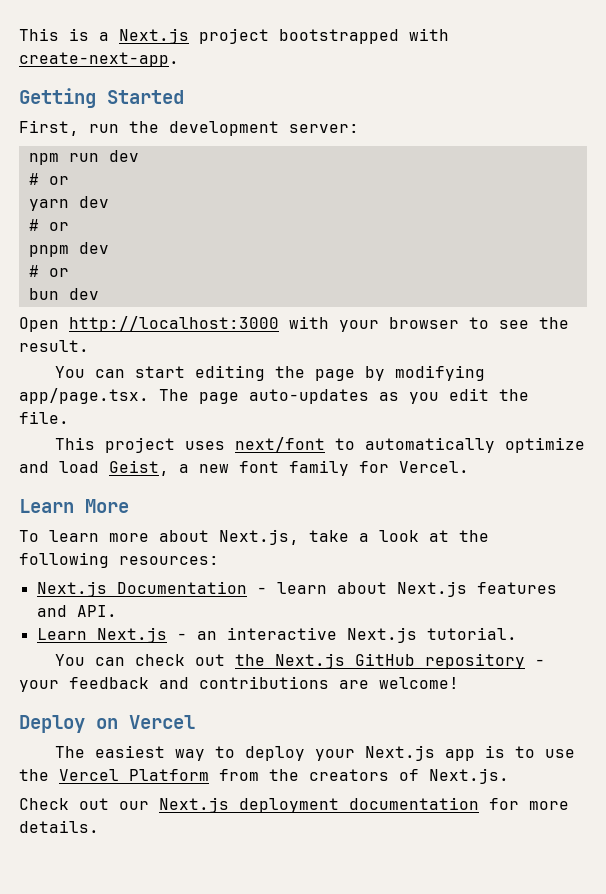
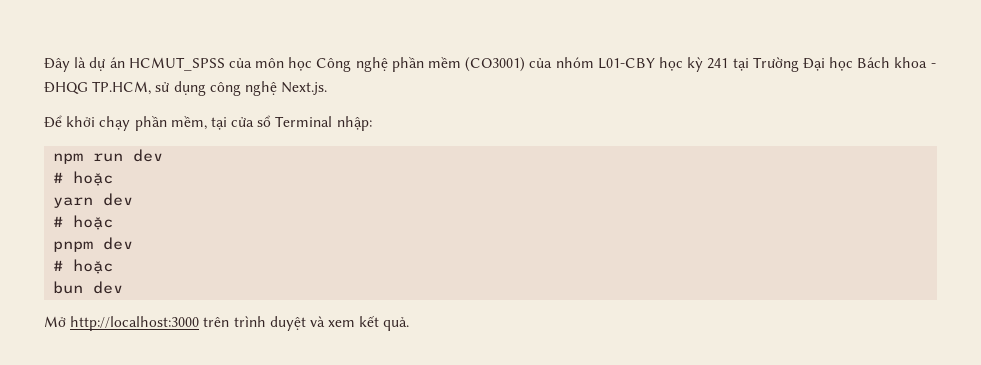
- This is a Next.js project bootstrapped with create-next-app.
- Getting Started
- First, run the development server:
+ Đây là dự án HCMUT_SPSS của môn học Công nghệ phần mềm (CO3001) của nhóm L01-CBY học kỳ 241 tại Trường Đại học Bách khoa - ĐHQG TP.HCM, sử dụng công nghệ Next.js.
+ Để khởi chạy phần mềm, tại cửa sổ Terminal nhập:
  npm run dev
- # or
+ # hoặc
  yarn dev
- # or
+ # hoặc
  pnpm dev
- # or
+ # hoặc
- Open http://localhost:3000 with your browser to see the result.
- You can start editing the page by modifying app/page.tsx. The page auto-updates as you edit the file.
- This project uses next/font to automatically optimize and load Geist, a new font family for Vercel.
- Learn More
- To learn more about Next.js, take a look at the following resources:
- Next.js Documentation - learn about Next.js features and API.
- Learn Next.js - an interactive Next.js tutorial.
- You can check out the Next.js GitHub repository - your feedback and contributions are welcome!
- Deploy on Vercel
- The easiest way to deploy your Next.js app is to use the Vercel Platform from the creators of Next.js.
- Check out our Next.js deployment documentation for more details.
+ Mở http://localhost:3000 trên trình duyệt và xem kết quả.

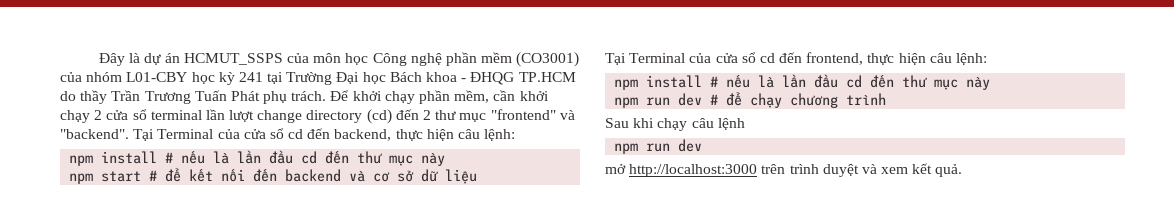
- Đây là dự án HCMUT_SPSS của môn học Công nghệ phần mềm (CO3001) của nhóm L01-CBY học kỳ 241 tại Trường Đại học Bách khoa - ĐHQG TP.HCM, sử dụng công nghệ Next.js.
- Để khởi chạy phần mềm, tại cửa sổ Terminal nhập:
+ Đây là dự án HCMUT_SSPS của môn học Công nghệ phần mềm (CO3001) của nhóm L01-CBY học kỳ 241 tại Trường Đại học Bách khoa - ĐHQG TP.HCM do thầy Trần Trương Tuấn Phát phụ trách. Để khởi chạy phần mềm, cần khởi chạy 2 cửa sổ terminal lần lượt change directory (cd) đến 2 thư mục "frontend" và "backend". Tại Terminal của cửa sổ cd đến backend, thực hiện câu lệnh:
+ npm install # nếu là lần đầu cd đến thư mục này
+ npm start # để kết nối đến backend và cơ sở dữ liệu
+ Tại Terminal của cửa sổ cd đến frontend, thực hiện câu lệnh:
+ npm install # nếu là lần đầu cd đến thư mục này
+ npm run dev # để chạy chương trình
+ Sau khi chạy câu lệnh
  npm run dev
- # hoặc
- yarn dev
- # hoặc
- pnpm dev
- # hoặc
- bun dev
- Mở http://localhost:3000 trên trình duyệt và xem kết quả.
+ mở http://localhost:3000 trên trình duyệt và xem kết quả.

